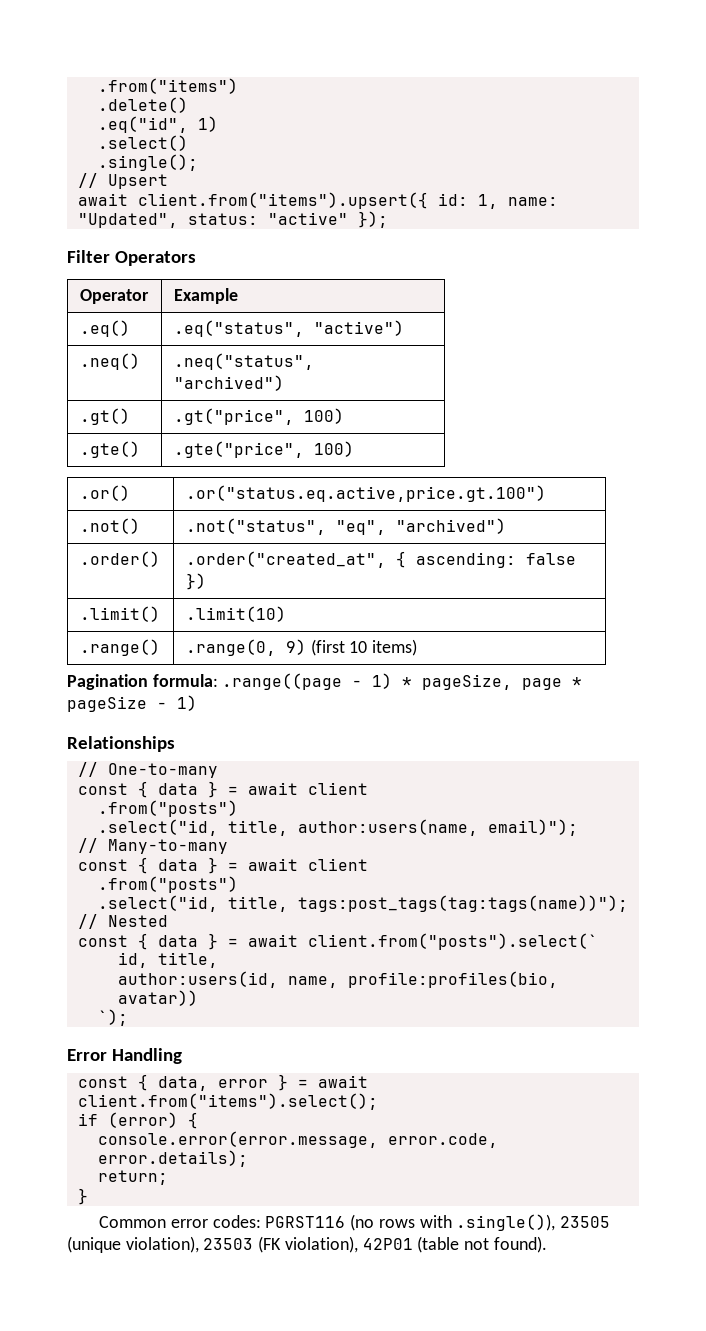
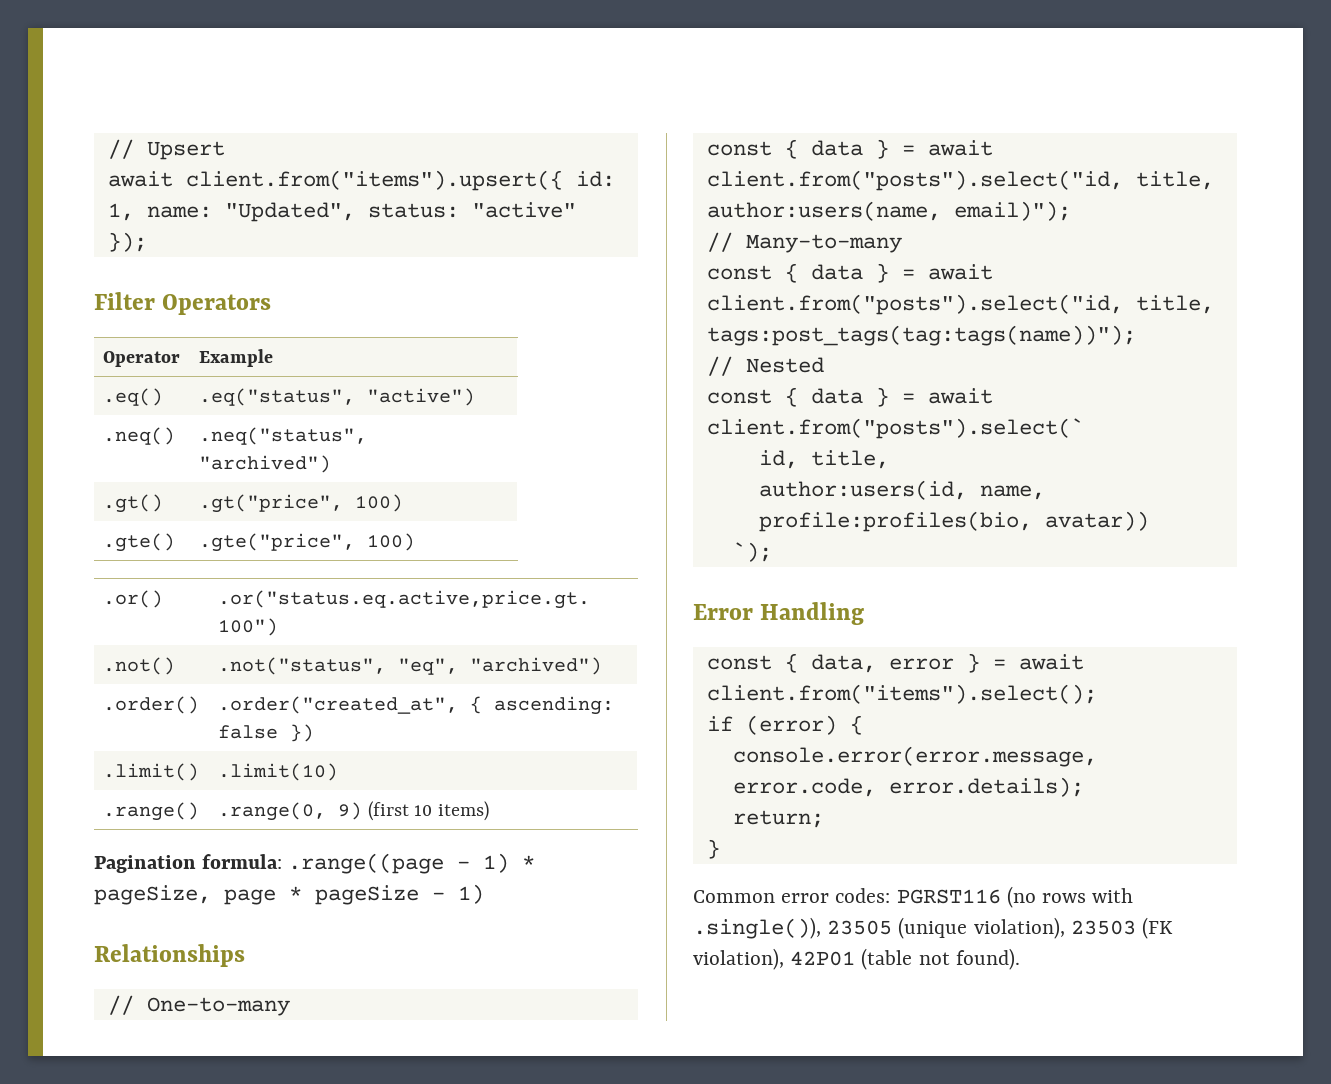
- .from("items")
- .delete()
- .eq("id", 1)
- .select()
- .single();
  // One-to-many
- const { data } = await client
- .from("posts")
- .select("id, title, author:users(name, email)");
+ const { data } = await client.from("posts").select("id, title, author:users(name, email)");
  // Many-to-many
- const { data } = await client
- .from("posts")
- .select("id, title, tags:post_tags(tag:tags(name))");
+ const { data } = await client.from("posts").select("id, title, tags:post_tags(tag:tags(name))");

